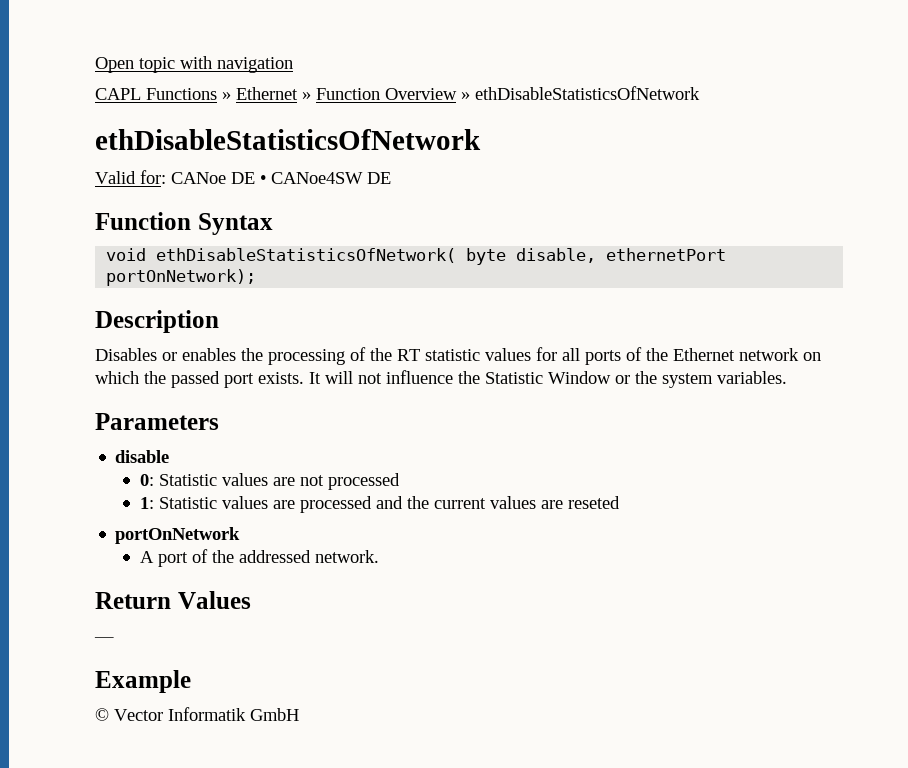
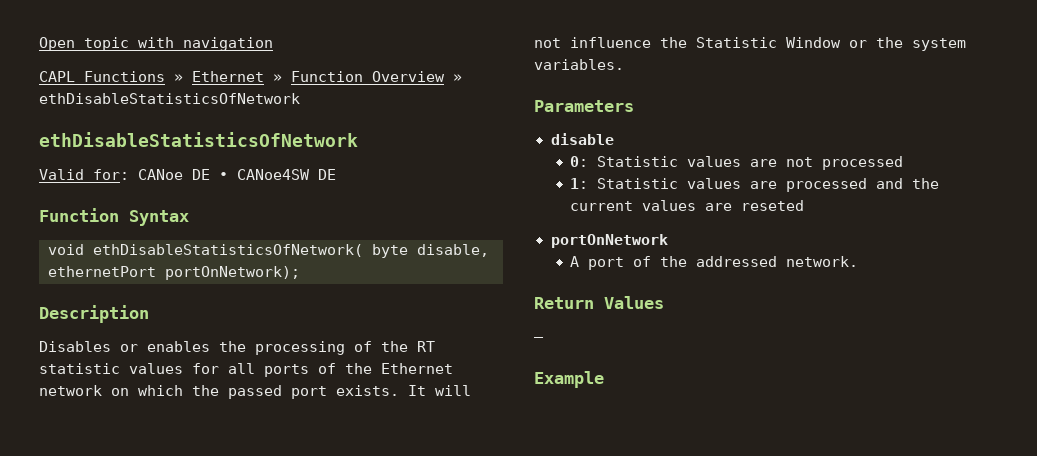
- © Vector Informatik GmbH

